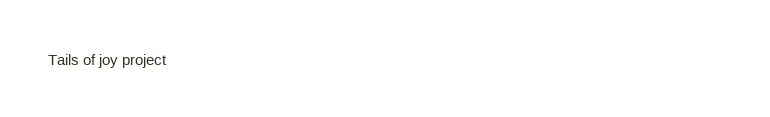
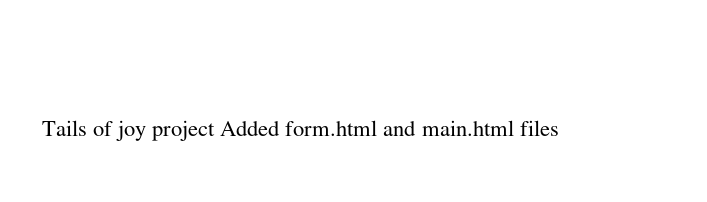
- Tails of joy project
+ Tails of joy project Added form.html and main.html files

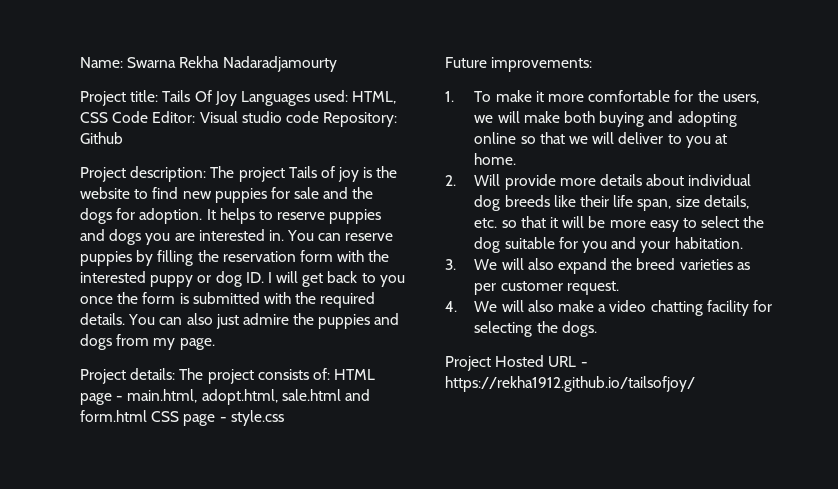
- Tails of joy project Added form.html and main.html files
+ Name: Swarna Rekha Nadaradjamourty
+ Project title: Tails Of Joy Languages used: HTML, CSS Code Editor: Visual studio code Repository: Github
+ Project description: The project Tails of joy is the website to find new puppies for sale and the dogs for adoption. It helps to reserve puppies and dogs you are interested in. You can reserve puppies by filling the reservation form with the interested puppy or dog ID. I will get back to you once the form is submitted with the required details. You can also just admire the puppies and dogs from my page.
+ Project details: The project consists of: HTML page - main.html, adopt.html, sale.html and form.html CSS page - style.css
+ Future improvements:
+ 1. To make it more comfortable for the users, we will make both buying and adopting online so that we will deliver to you at home.
+ 2. Will provide more details about individual dog breeds like their life span, size details, etc. so that it will be more easy to select the dog suitable for you and your habitation.
+ 3. We will also expand the breed varieties as per customer request.
+ 4. We will also make a video chatting facility for selecting the dogs.
+ Project Hosted URL - https://rekha1912.github.io/tailsofjoy/

